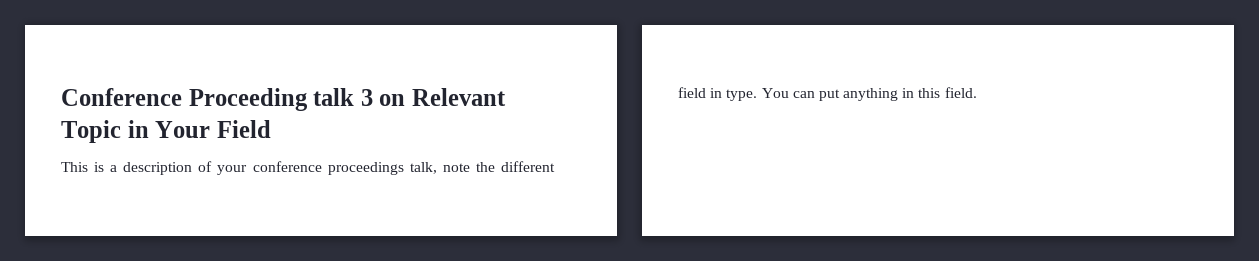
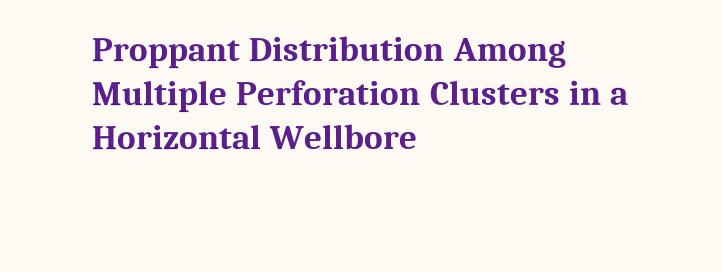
- Conference Proceeding talk 3 on Relevant Topic in Your Field
- This is a description of your conference proceedings talk, note the different field in type. You can put anything in this field.
+ Proppant Distribution Among Multiple Perforation Clusters in a Horizontal Wellbore

